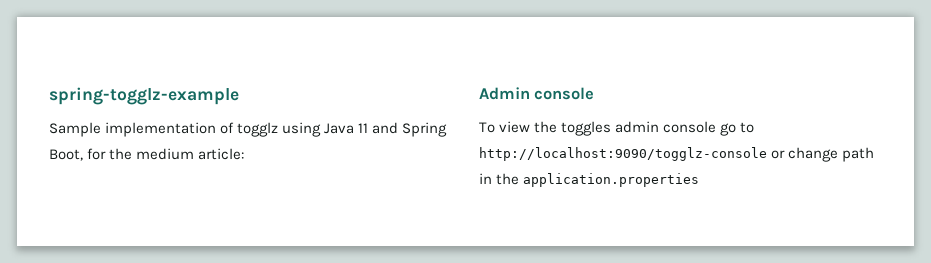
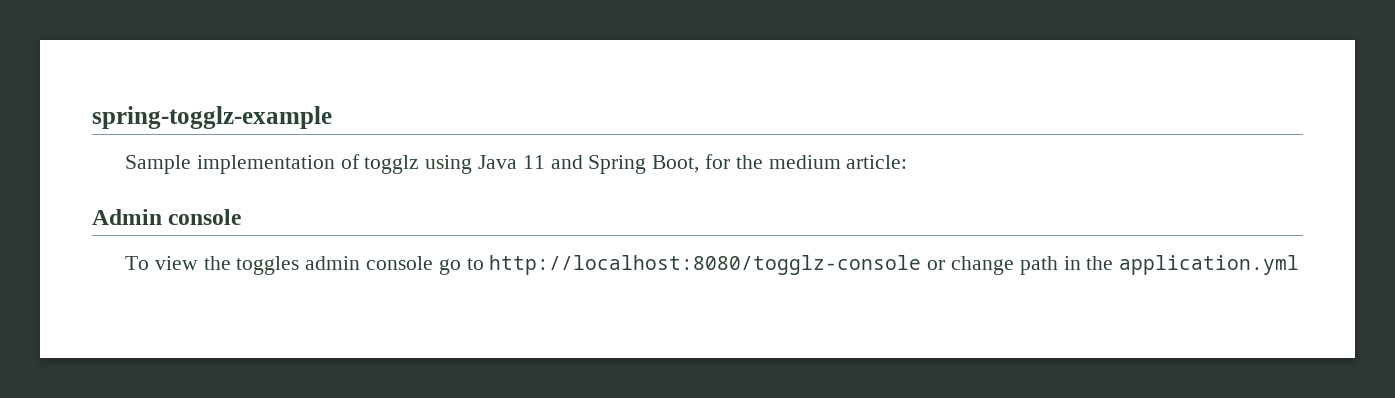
- To view the toggles admin console go to http://localhost:9090/togglz-console or change path in the application.properties
+ To view the toggles admin console go to http://localhost:8080/togglz-console or change path in the application.yml

